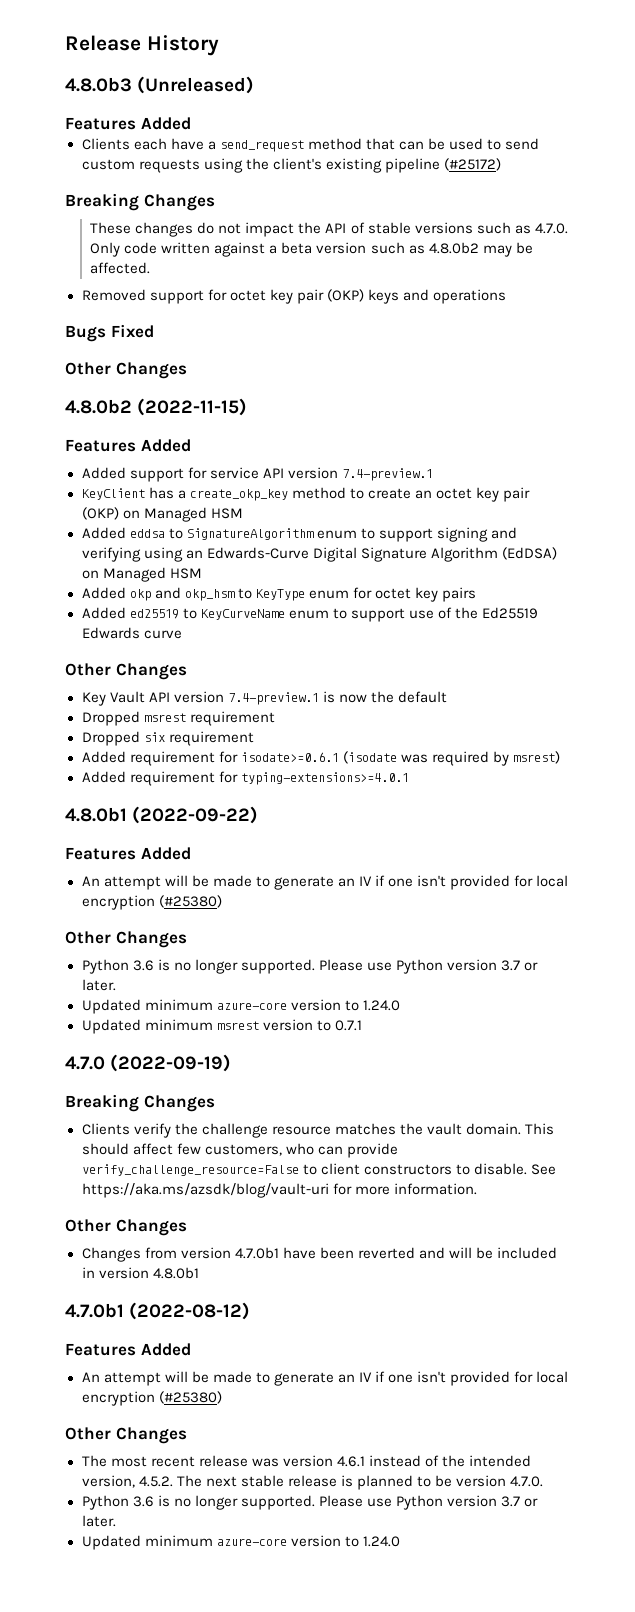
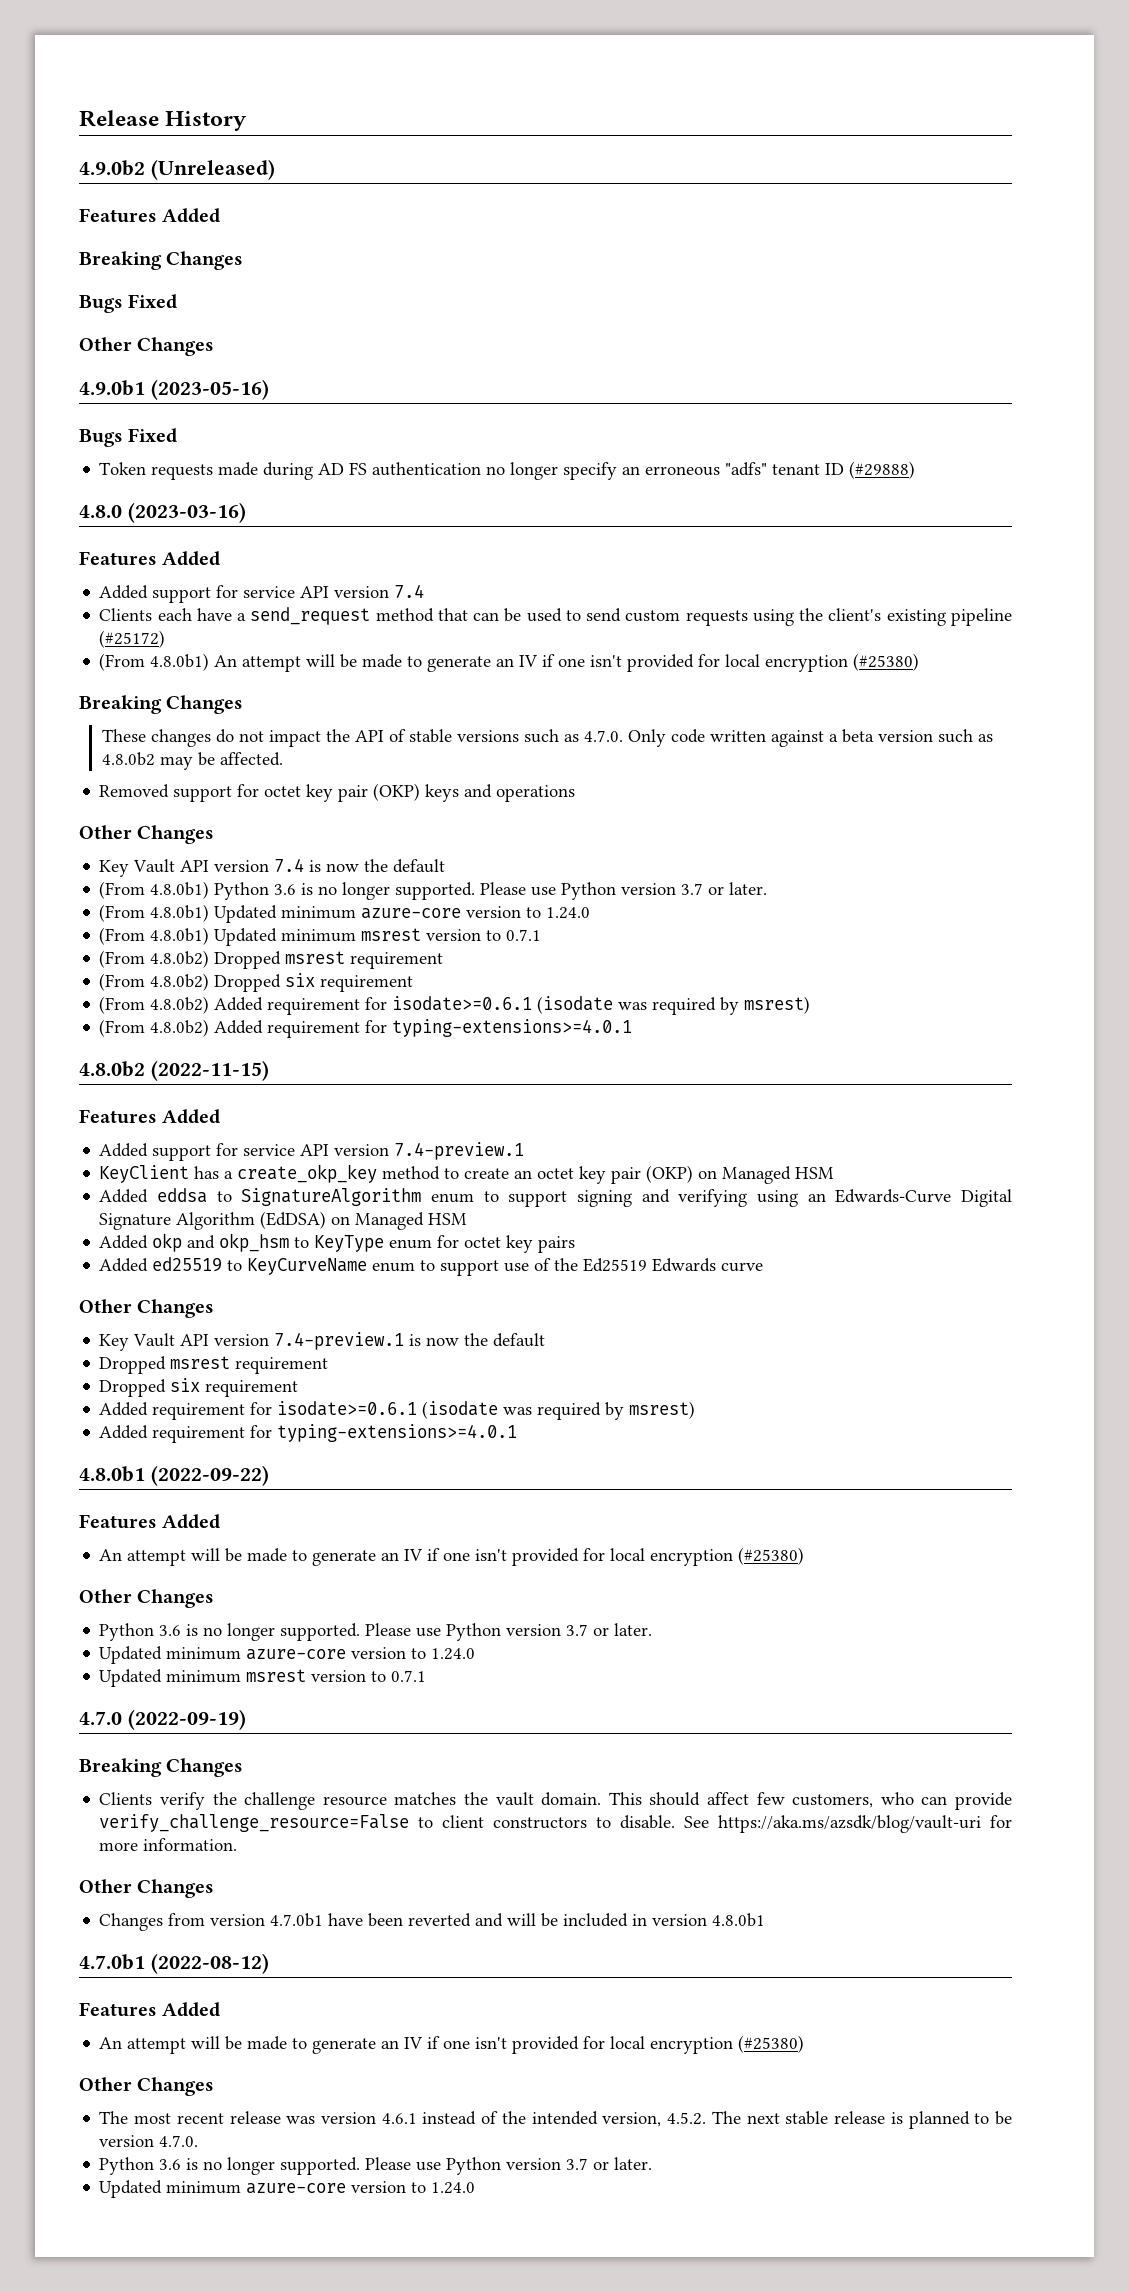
- 4.8.0b3 (Unreleased)
+ 4.9.0b2 (Unreleased)
  Features Added
+ Breaking Changes
+ Bugs Fixed
+ Other Changes
+ 4.9.0b1 (2023-05-16)
+ Bugs Fixed
+ Token requests made during AD FS authentication no longer specify an erroneous "adfs" tenant ID (#29888)
+ 4.8.0 (2023-03-16)
+ Features Added
+ Added support for service API version 7.4
+ (From 4.8.0b1) An attempt will be made to generate an IV if one isn't provided for local encryption (#25380)
  Removed support for octet key pair (OKP) keys and operations
- Bugs Fixed
  Other Changes
+ Key Vault API version 7.4 is now the default
+ (From 4.8.0b1) Python 3.6 is no longer supported. Please use Python version 3.7 or later.
+ (From 4.8.0b1) Updated minimum azure-core version to 1.24.0
+ (From 4.8.0b1) Updated minimum msrest version to 0.7.1
+ (From 4.8.0b2) Dropped msrest requirement
+ (From 4.8.0b2) Dropped six requirement
+ (From 4.8.0b2) Added requirement for isodate>=0.6.1 (isodate was required by msrest)
+ (From 4.8.0b2) Added requirement for typing-extensions>=4.0.1

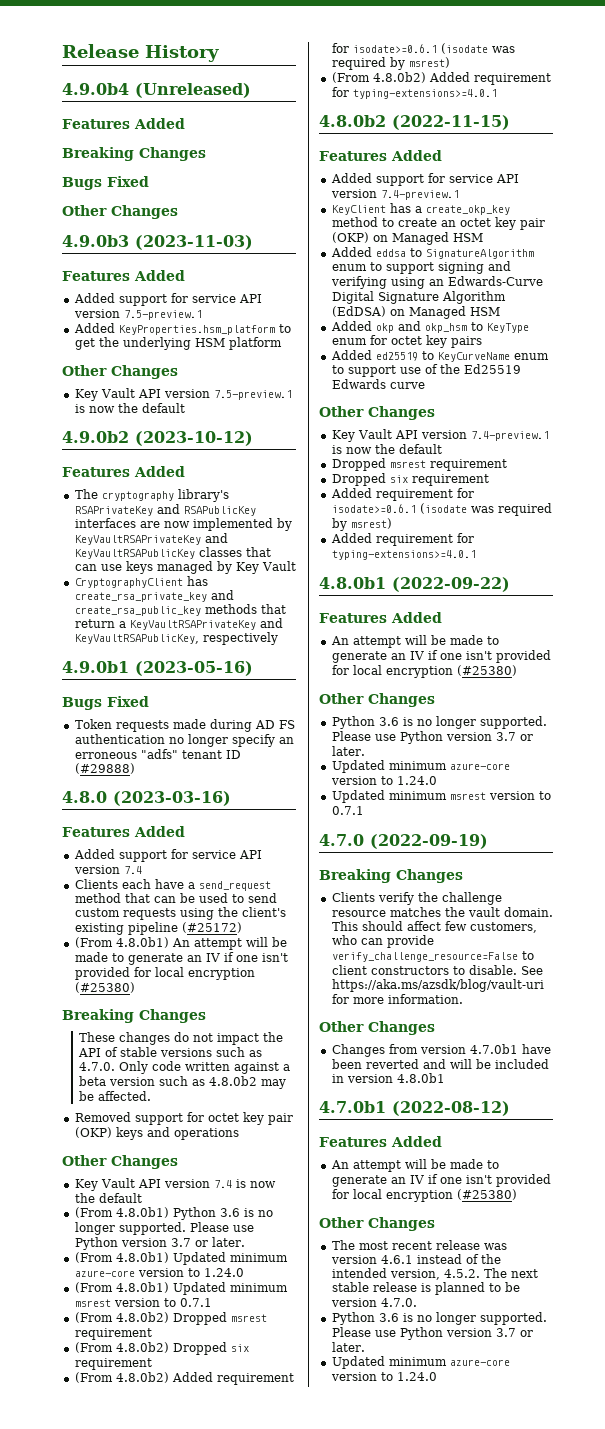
- 4.9.0b2 (Unreleased)
+ 4.9.0b4 (Unreleased)
+ 4.9.0b3 (2023-11-03)
+ Features Added
+ Added support for service API version 7.5-preview.1
+ Added KeyProperties.hsm_platform to get the underlying HSM platform
+ Other Changes
+ Key Vault API version 7.5-preview.1 is now the default
+ 4.9.0b2 (2023-10-12)
+ Features Added
+ The cryptography library's RSAPrivateKey and RSAPublicKey interfaces are now implemented by KeyVaultRSAPrivateKey and KeyVaultRSAPublicKey classes that can use keys managed by Key Vault
+ CryptographyClient has create_rsa_private_key and create_rsa_public_key methods that return a KeyVaultRSAPrivateKey and KeyVaultRSAPublicKey, respectively

